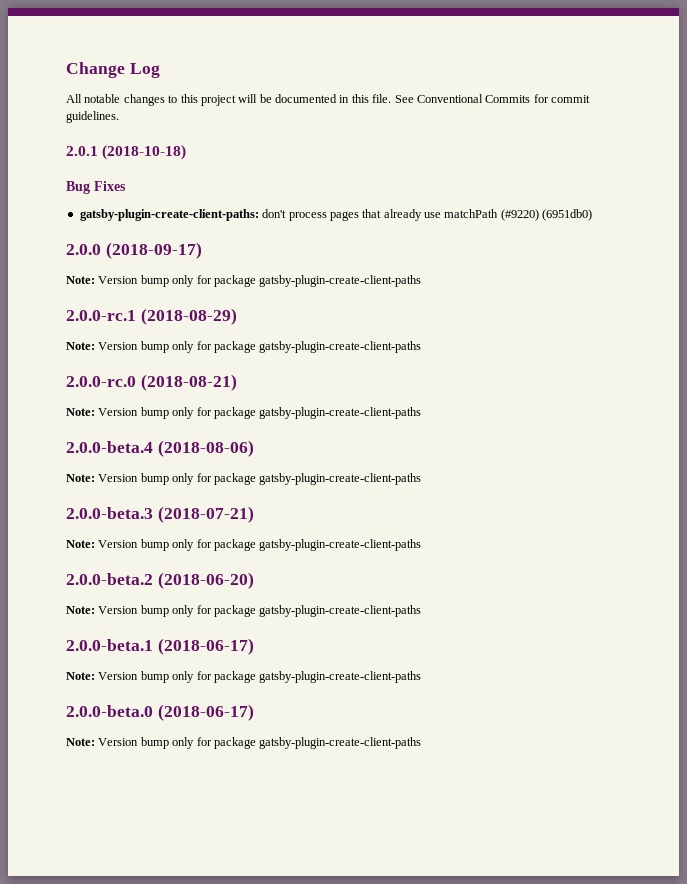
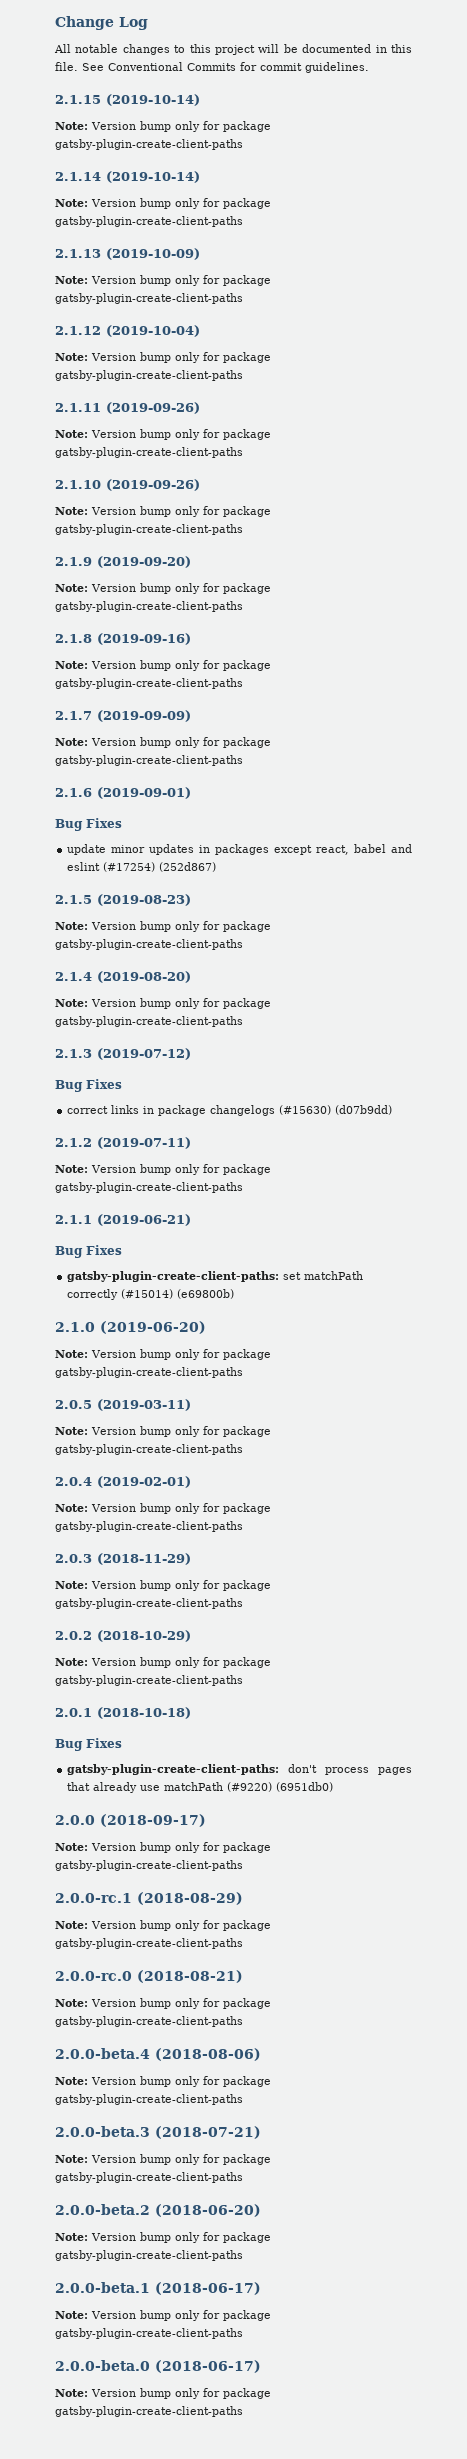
+ 2.1.15 (2019-10-14)
+ Note: Version bump only for package gatsby-plugin-create-client-paths
+ 2.1.14 (2019-10-14)
+ Note: Version bump only for package gatsby-plugin-create-client-paths
+ 2.1.13 (2019-10-09)
+ Note: Version bump only for package gatsby-plugin-create-client-paths
+ 2.1.12 (2019-10-04)
+ Note: Version bump only for package gatsby-plugin-create-client-paths
+ 2.1.11 (2019-09-26)
+ Note: Version bump only for package gatsby-plugin-create-client-paths
+ 2.1.10 (2019-09-26)
+ Note: Version bump only for package gatsby-plugin-create-client-paths
+ 2.1.9 (2019-09-20)
+ Note: Version bump only for package gatsby-plugin-create-client-paths
+ 2.1.8 (2019-09-16)
+ Note: Version bump only for package gatsby-plugin-create-client-paths
+ 2.1.7 (2019-09-09)
+ Note: Version bump only for package gatsby-plugin-create-client-paths
+ 2.1.6 (2019-09-01)
+ Bug Fixes
+ update minor updates in packages except react, babel and eslint (#17254) (252d867)
+ 2.1.5 (2019-08-23)
+ Note: Version bump only for package gatsby-plugin-create-client-paths
+ 2.1.4 (2019-08-20)
+ Note: Version bump only for package gatsby-plugin-create-client-paths
+ 2.1.3 (2019-07-12)
+ Bug Fixes
+ correct links in package changelogs (#15630) (d07b9dd)
+ 2.1.2 (2019-07-11)
+ Note: Version bump only for package gatsby-plugin-create-client-paths
+ 2.1.1 (2019-06-21)
+ Bug Fixes
+ gatsby-plugin-create-client-paths: set matchPath correctly (#15014) (e69800b)
+ 2.1.0 (2019-06-20)
+ Note: Version bump only for package gatsby-plugin-create-client-paths
+ 2.0.5 (2019-03-11)
+ Note: Version bump only for package gatsby-plugin-create-client-paths
+ 2.0.4 (2019-02-01)
+ Note: Version bump only for package gatsby-plugin-create-client-paths
+ 2.0.3 (2018-11-29)
+ Note: Version bump only for package gatsby-plugin-create-client-paths
+ 2.0.2 (2018-10-29)
+ Note: Version bump only for package gatsby-plugin-create-client-paths

